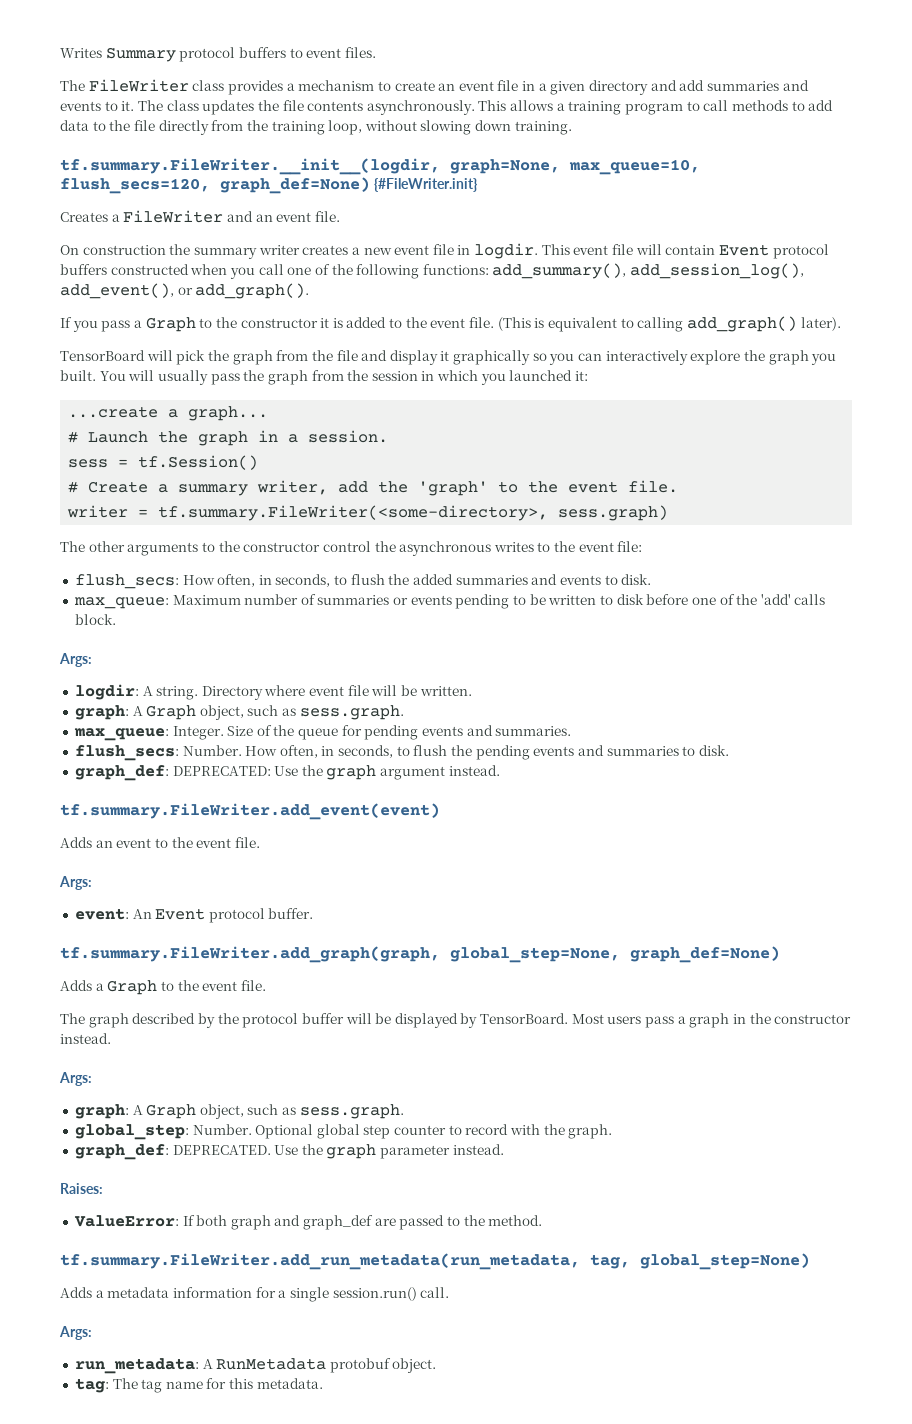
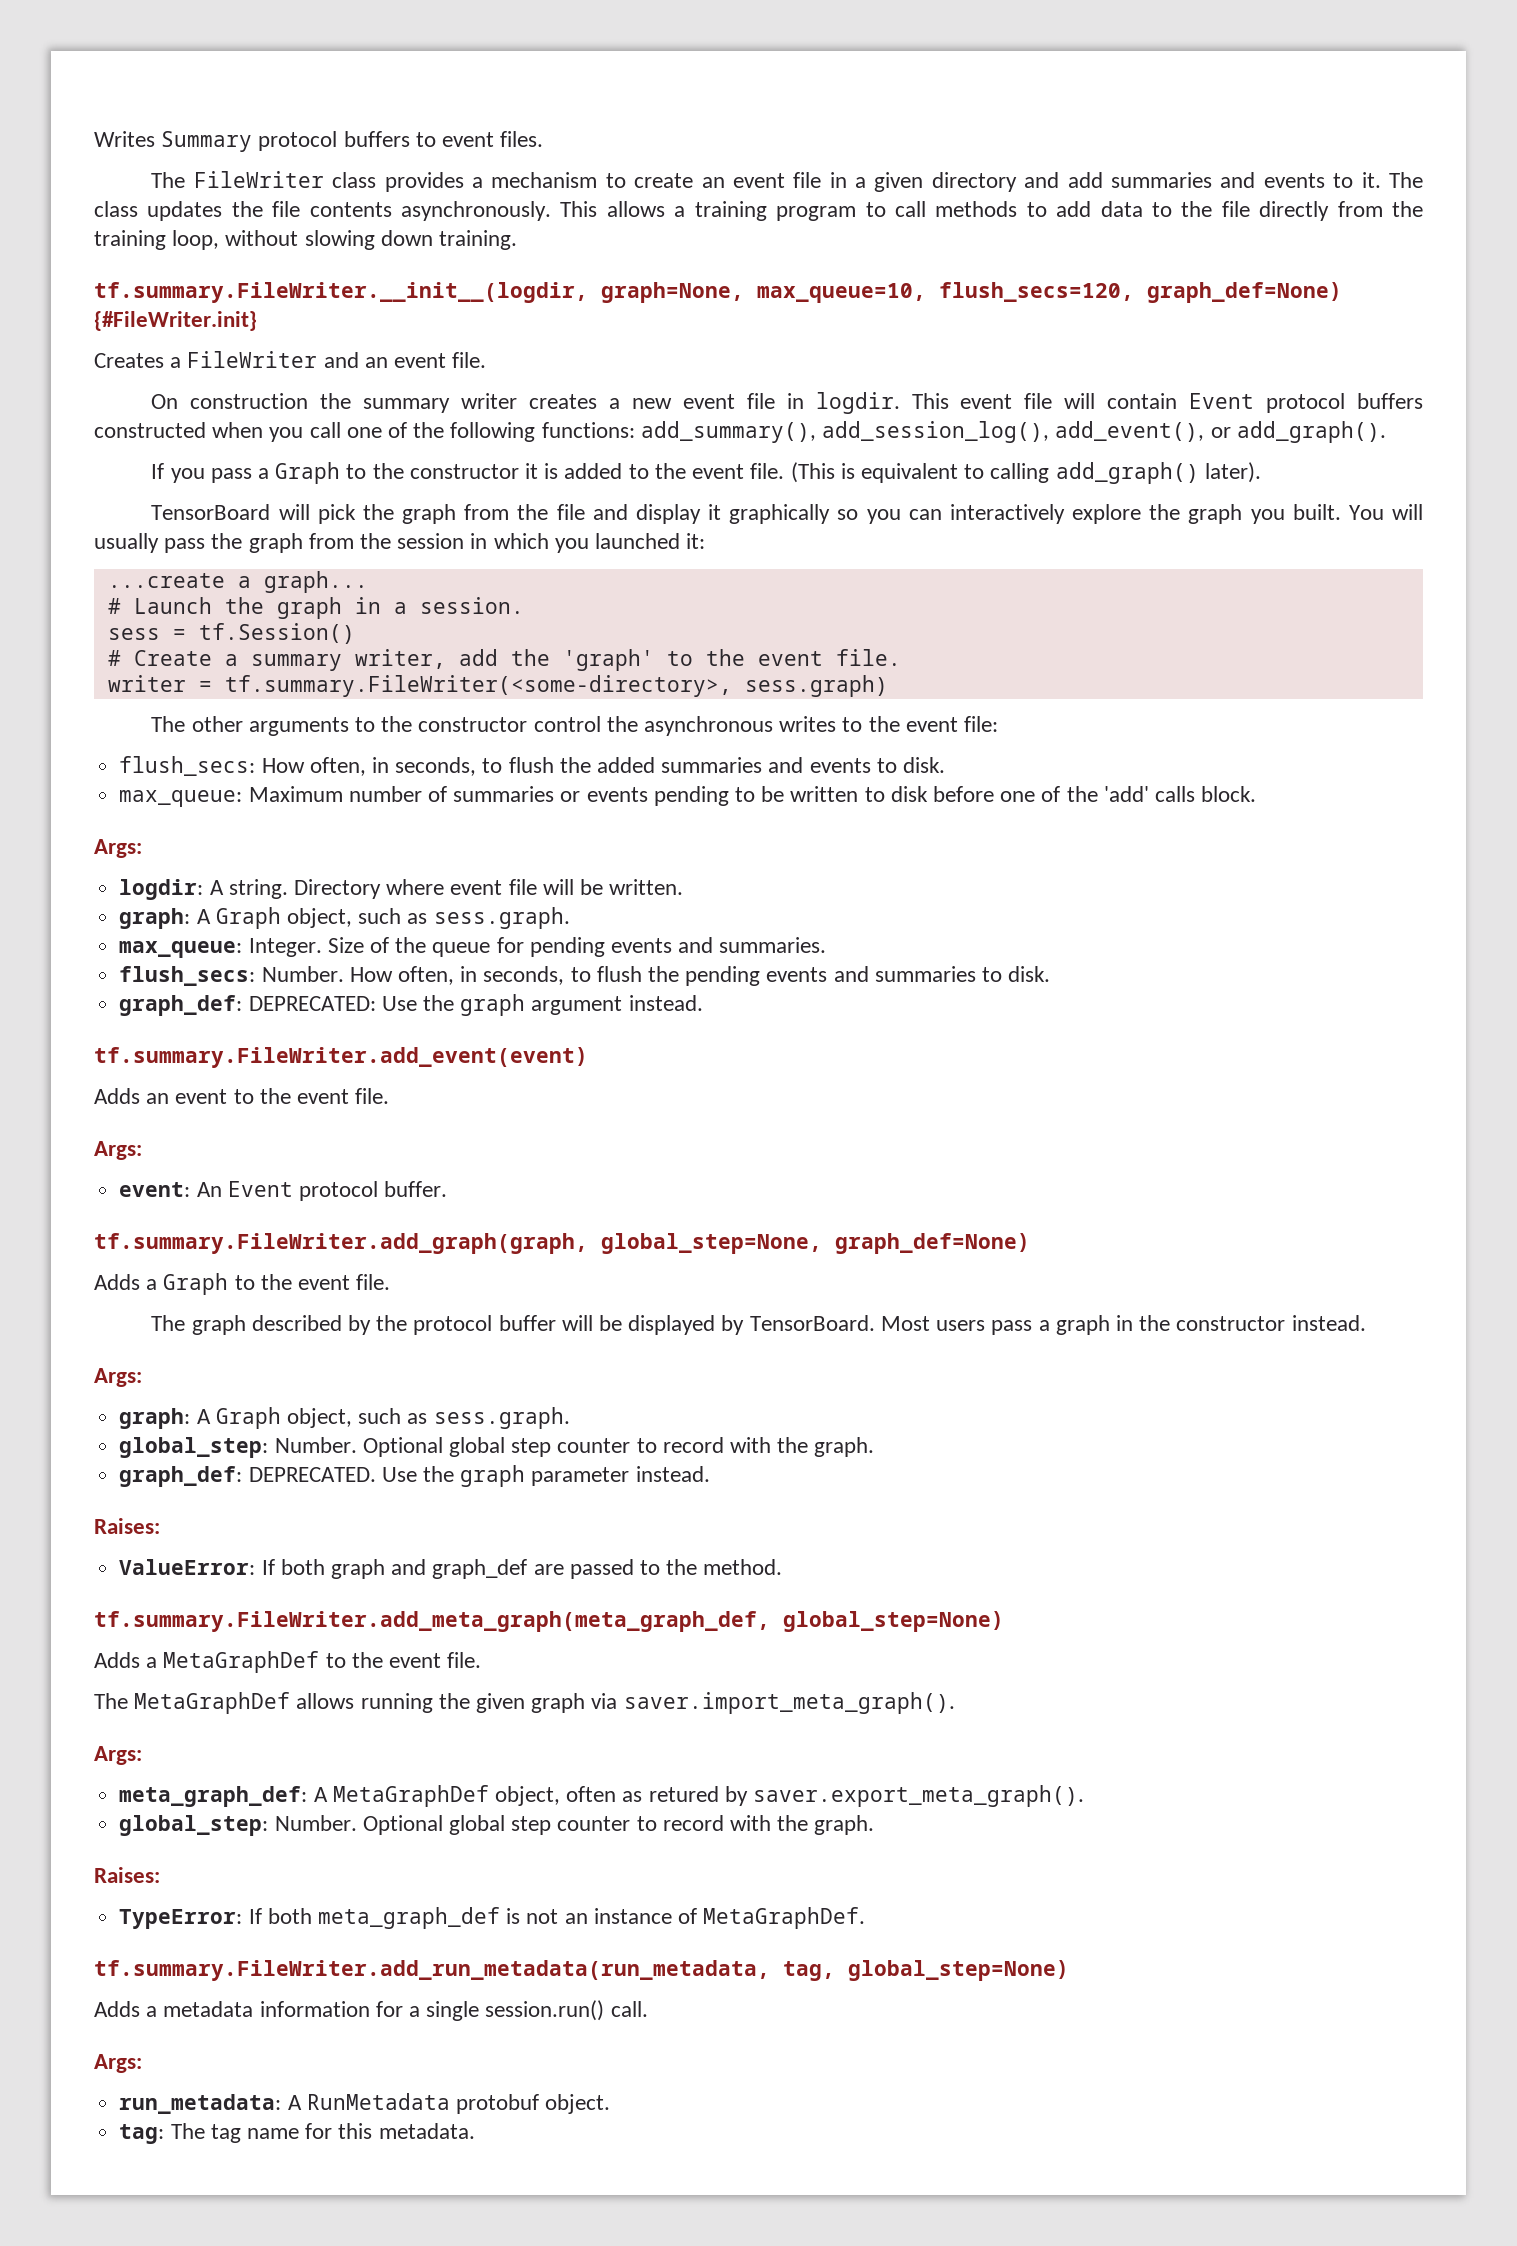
+ tf.summary.FileWriter.add_meta_graph(meta_graph_def, global_step=None)
+ Adds a MetaGraphDef to the event file.
+ The MetaGraphDef allows running the given graph via saver.import_meta_graph().
+ Args:
+ meta_graph_def: A MetaGraphDef object, often as retured by saver.export_meta_graph().
+ global_step: Number. Optional global step counter to record with the graph.
+ Raises:
+ TypeError: If both meta_graph_def is not an instance of MetaGraphDef.

